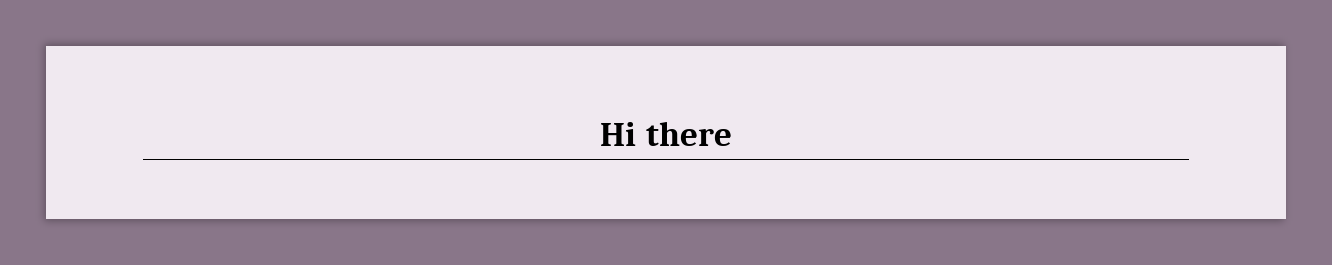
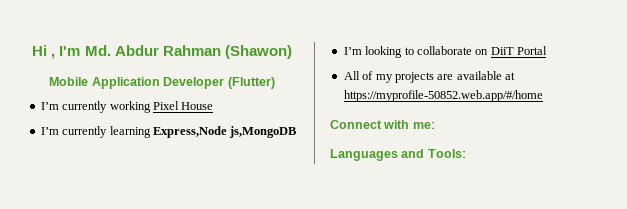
- Hi there
+ Hi , I'm Md. Abdur Rahman (Shawon)
+ Mobile Application Developer (Flutter)
+ I’m currently working Pixel House
+ I’m currently learning Express,Node js,MongoDB
+ I’m looking to collaborate on DiiT Portal
+ All of my projects are available at https://myprofile-50852.web.app/#/home
+ Connect with me:
+ Languages and Tools:

